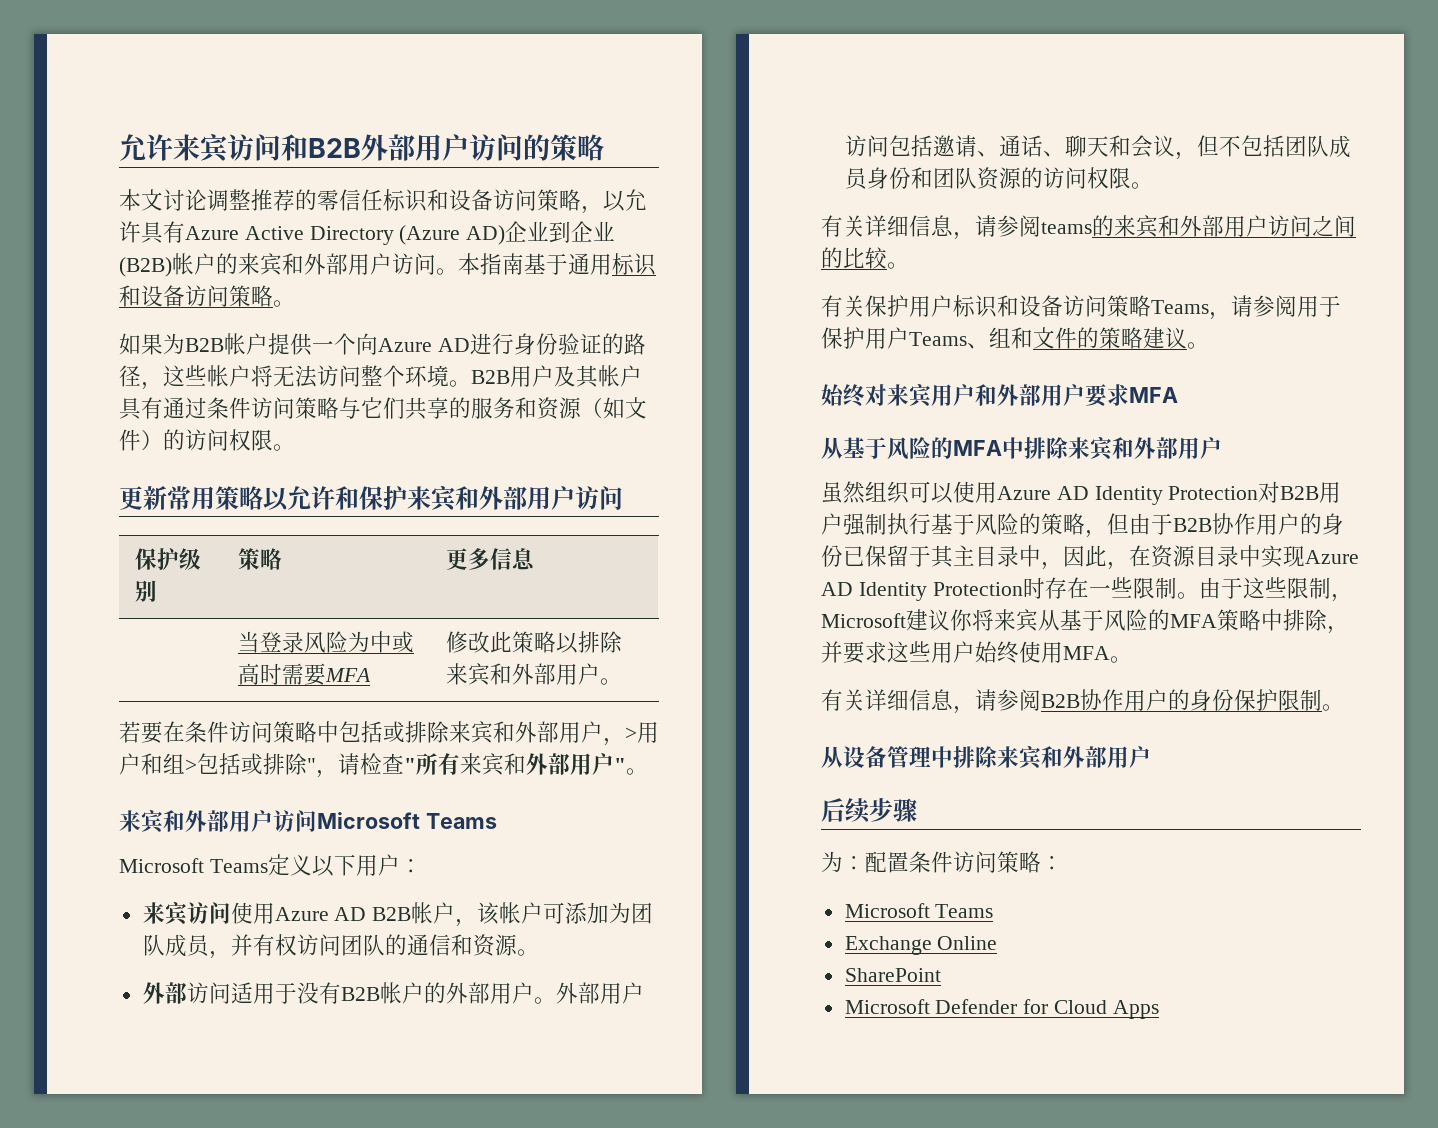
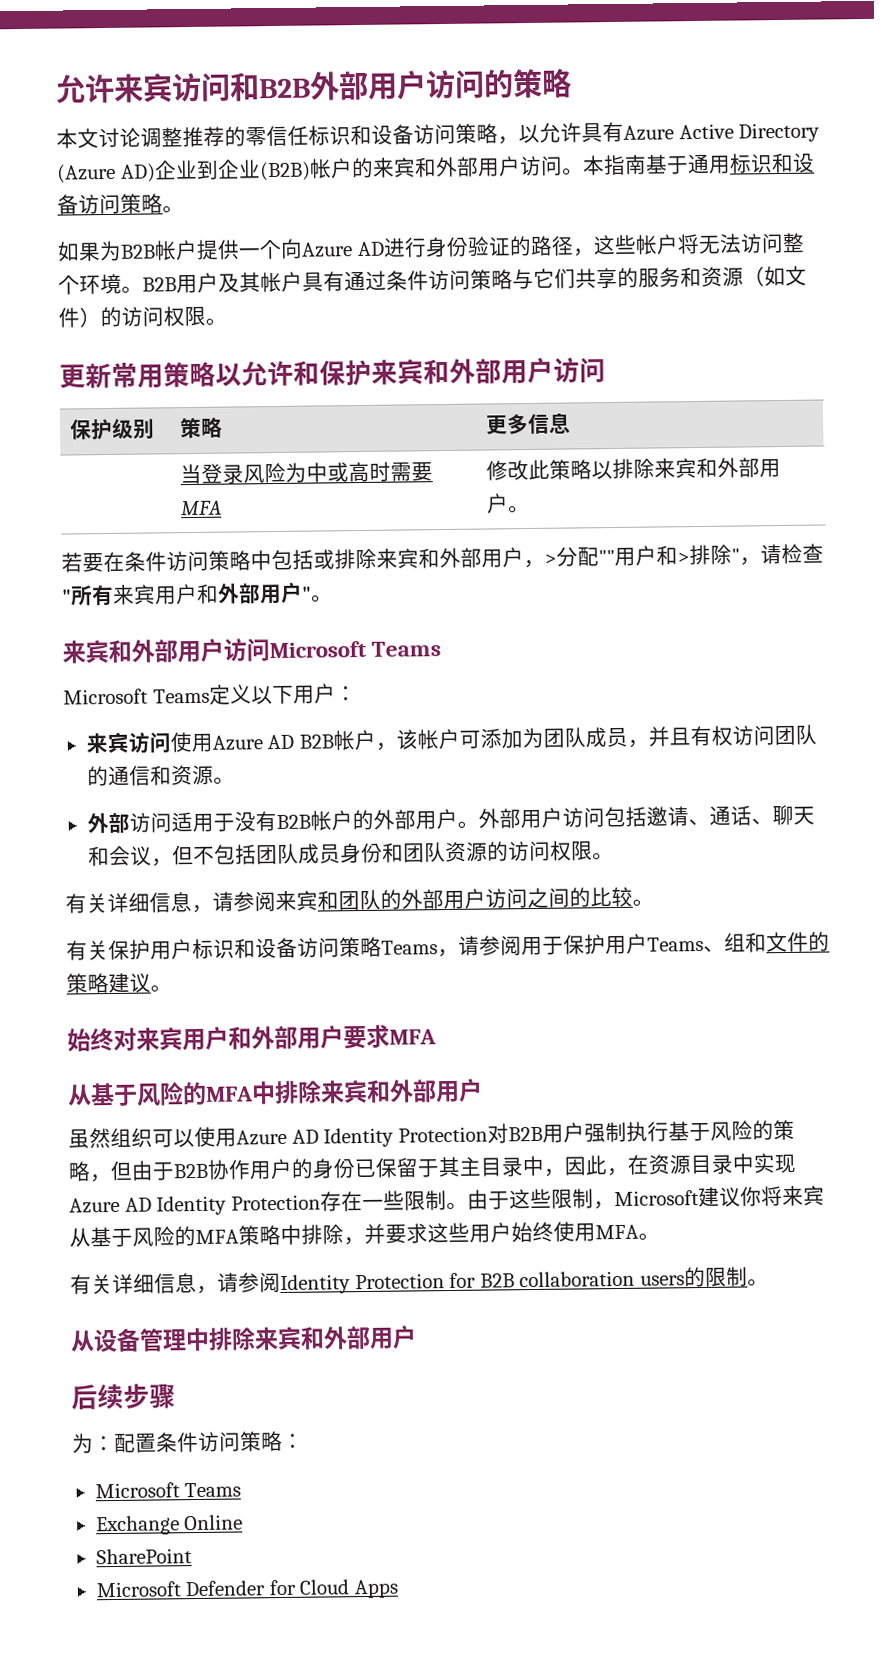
- 若要在条件访问策略中包括或排除来宾和外部用户，>用户和组>包括或排除"，请检查"所有来宾和外部用户"。
+ 若要在条件访问策略中包括或排除来宾和外部用户，>分配""用户和>排除"，请检查"所有来宾用户和外部用户"。
- 来宾访问使用Azure AD B2B帐户，该帐户可添加为团队成员，并有权访问团队的通信和资源。
+ 来宾访问使用Azure AD B2B帐户，该帐户可添加为团队成员，并且有权访问团队的通信和资源。
- 有关详细信息，请参阅teams的来宾和外部用户访问之间的比较。
+ 有关详细信息，请参阅来宾和团队的外部用户访问之间的比较。
- 虽然组织可以使用Azure AD Identity Protection对B2B用户强制执行基于风险的策略，但由于B2B协作用户的身份已保留于其主目录中，因此，在资源目录中实现Azure AD Identity Protection时存在一些限制。
+ 虽然组织可以使用Azure AD Identity Protection对B2B用户强制执行基于风险的策略，但由于B2B协作用户的身份已保留于其主目录中，因此，在资源目录中实现Azure AD Identity Protection存在一些限制。
- 有关详细信息，请参阅B2B协作用户的身份保护限制。
+ 有关详细信息，请参阅Identity Protection for B2B collaboration users的限制。

